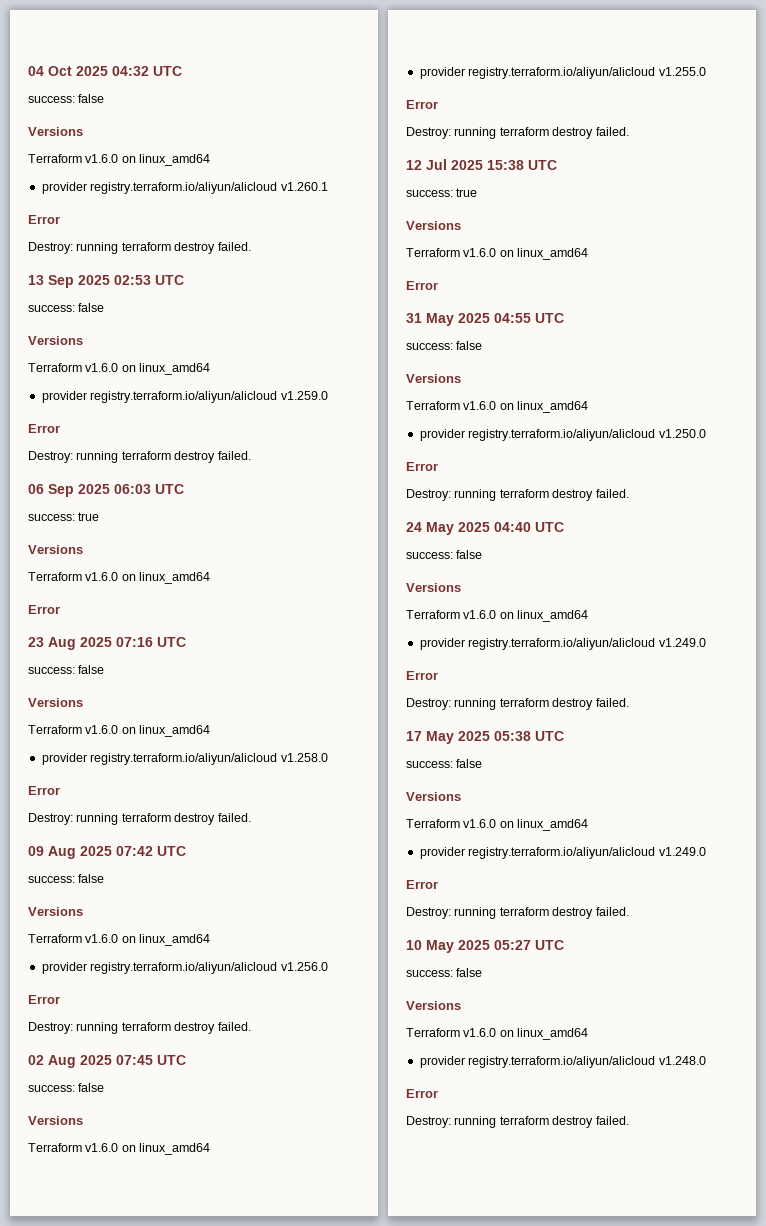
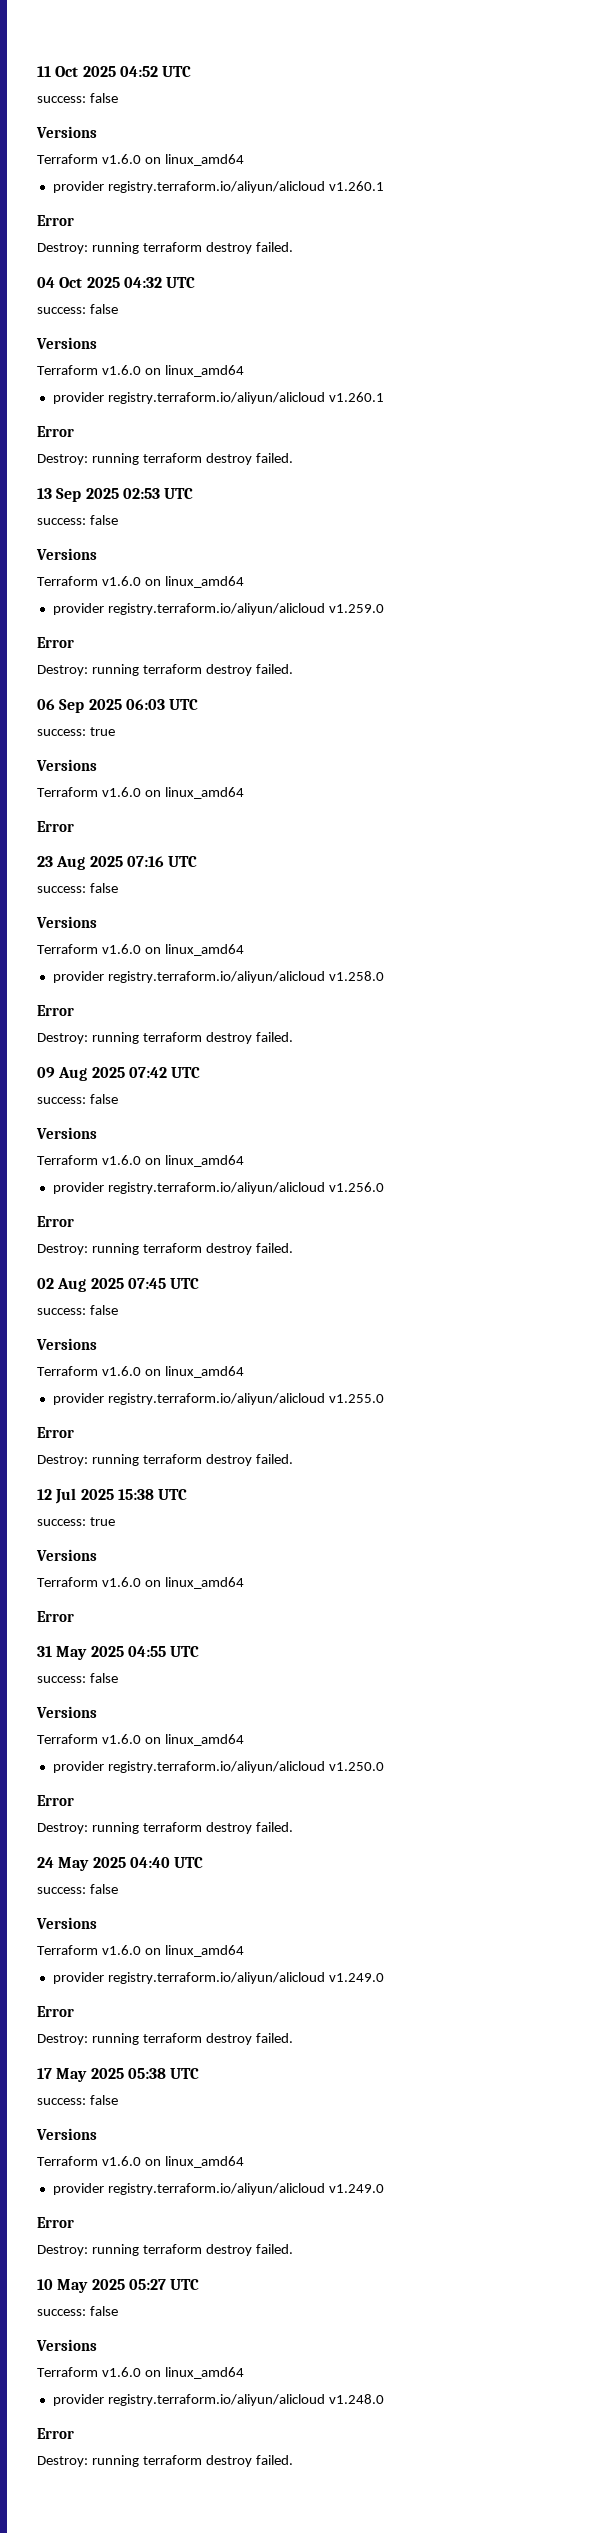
+ 11 Oct 2025 04:52 UTC
+ success: false
+ Versions
+ Terraform v1.6.0 on linux_amd64
+ provider registry.terraform.io/aliyun/alicloud v1.260.1
+ Error
+ Destroy: running terraform destroy failed.

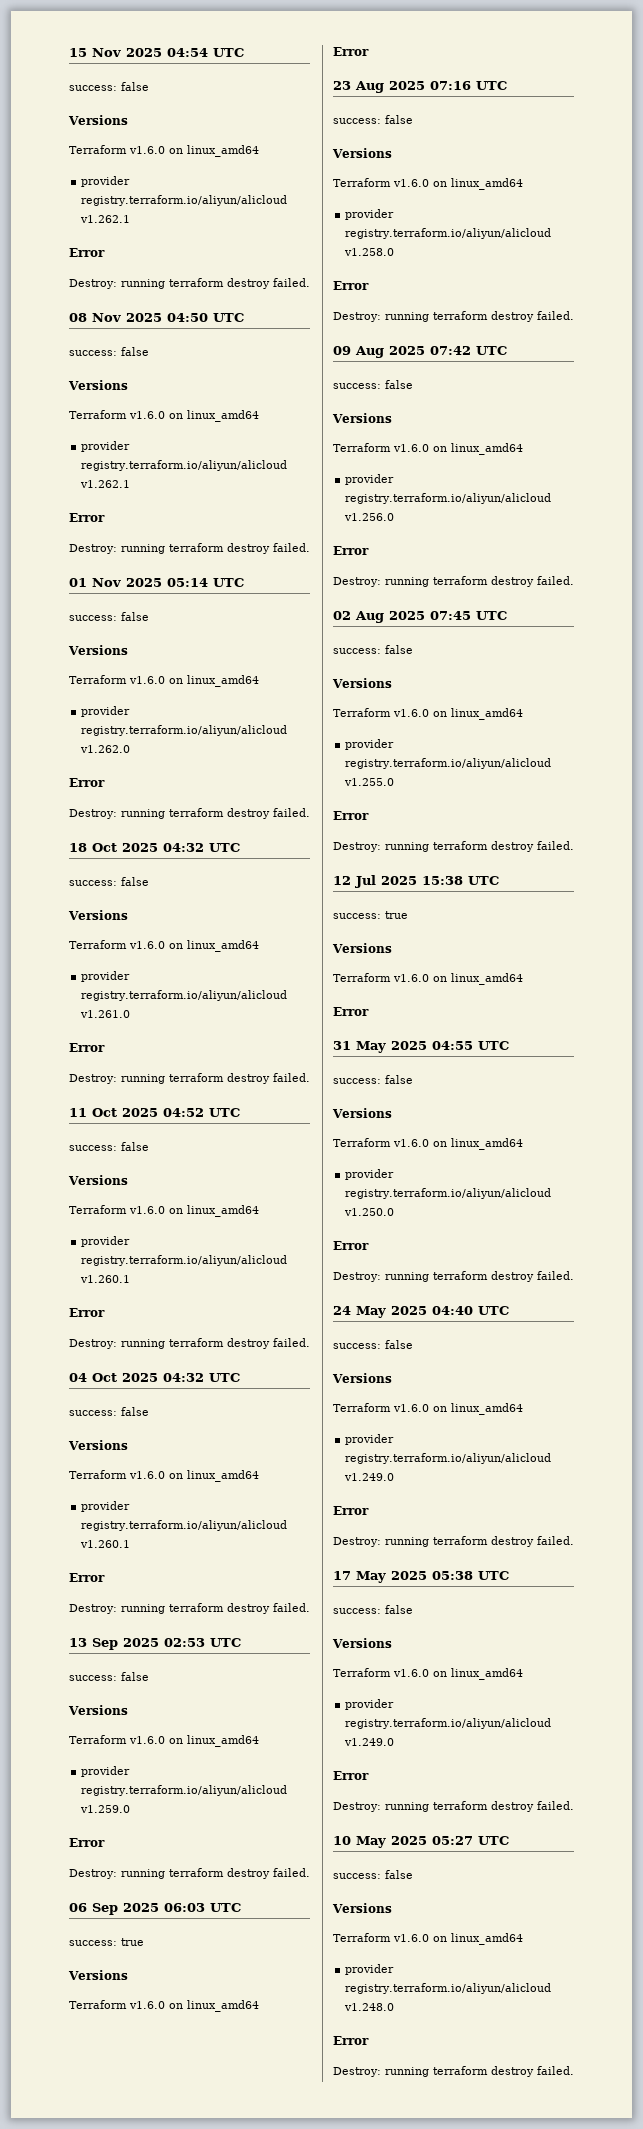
+ 15 Nov 2025 04:54 UTC
+ success: false
+ Versions
+ Terraform v1.6.0 on linux_amd64
+ provider registry.terraform.io/aliyun/alicloud v1.262.1
+ Error
+ Destroy: running terraform destroy failed.
+ 08 Nov 2025 04:50 UTC
+ success: false
+ Versions
+ Terraform v1.6.0 on linux_amd64
+ provider registry.terraform.io/aliyun/alicloud v1.262.1
+ Error
+ Destroy: running terraform destroy failed.
+ 01 Nov 2025 05:14 UTC
+ success: false
+ Versions
+ Terraform v1.6.0 on linux_amd64
+ provider registry.terraform.io/aliyun/alicloud v1.262.0
+ Error
+ Destroy: running terraform destroy failed.
+ 18 Oct 2025 04:32 UTC
+ success: false
+ Versions
+ Terraform v1.6.0 on linux_amd64
+ provider registry.terraform.io/aliyun/alicloud v1.261.0
+ Error
+ Destroy: running terraform destroy failed.

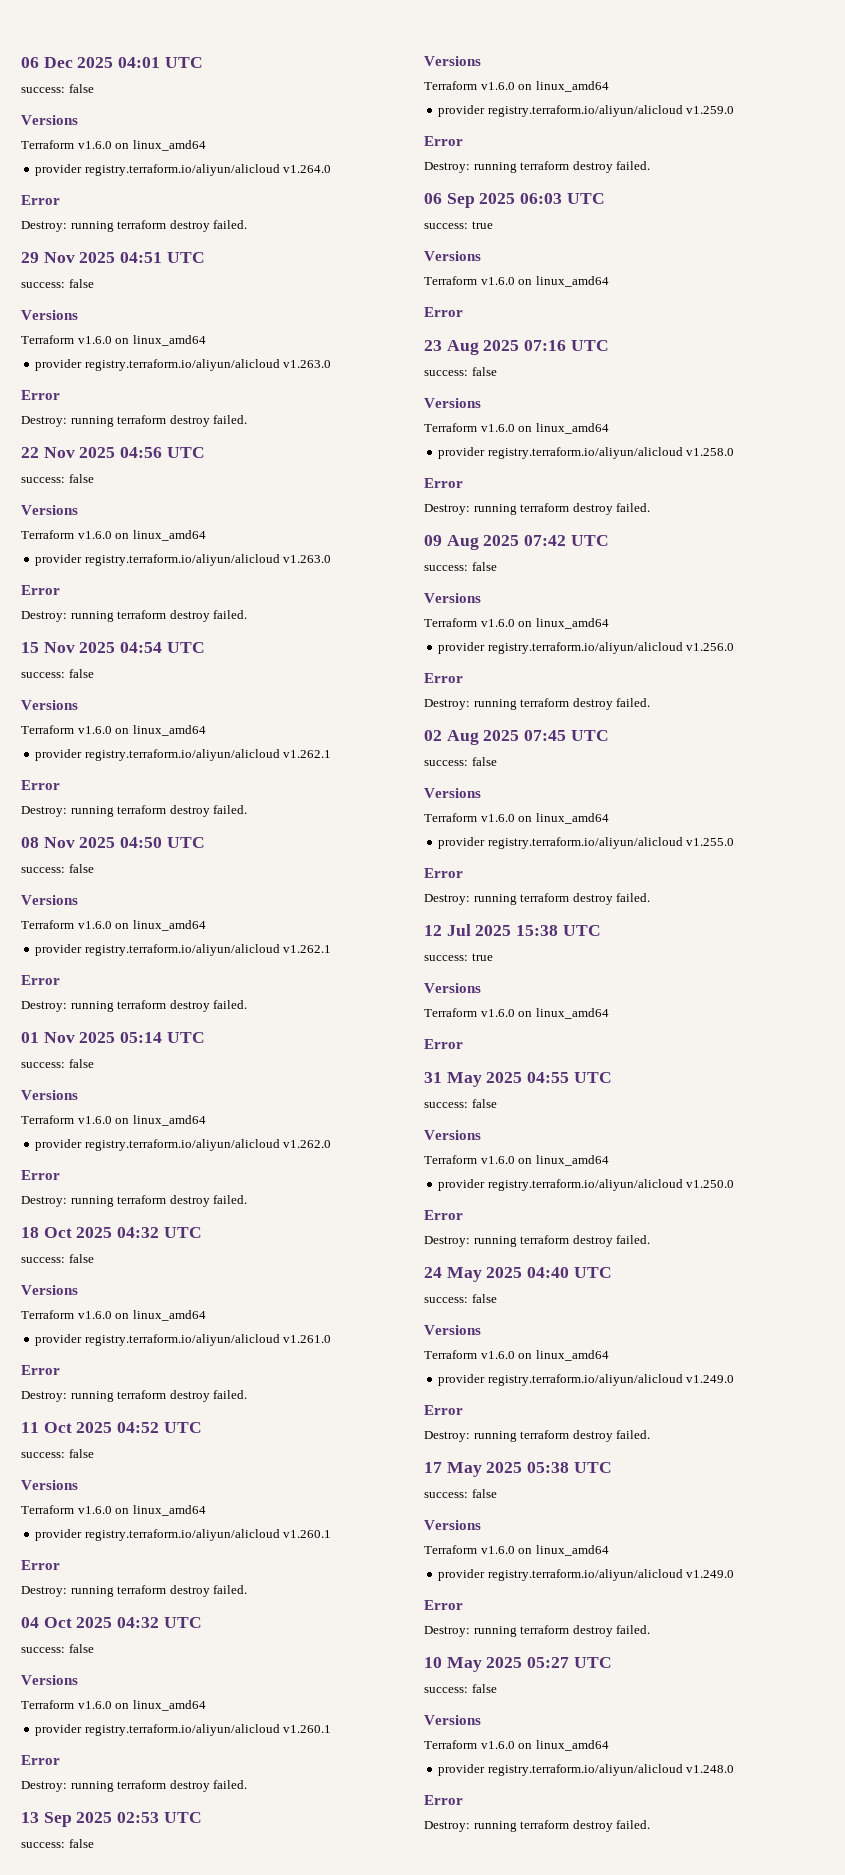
+ 06 Dec 2025 04:01 UTC
+ success: false
+ Versions
+ Terraform v1.6.0 on linux_amd64
+ provider registry.terraform.io/aliyun/alicloud v1.264.0
+ Error
+ Destroy: running terraform destroy failed.
+ 29 Nov 2025 04:51 UTC
+ success: false
+ Versions
+ Terraform v1.6.0 on linux_amd64
+ provider registry.terraform.io/aliyun/alicloud v1.263.0
+ Error
+ Destroy: running terraform destroy failed.
+ 22 Nov 2025 04:56 UTC
+ success: false
+ Versions
+ Terraform v1.6.0 on linux_amd64
+ provider registry.terraform.io/aliyun/alicloud v1.263.0
+ Error
+ Destroy: running terraform destroy failed.

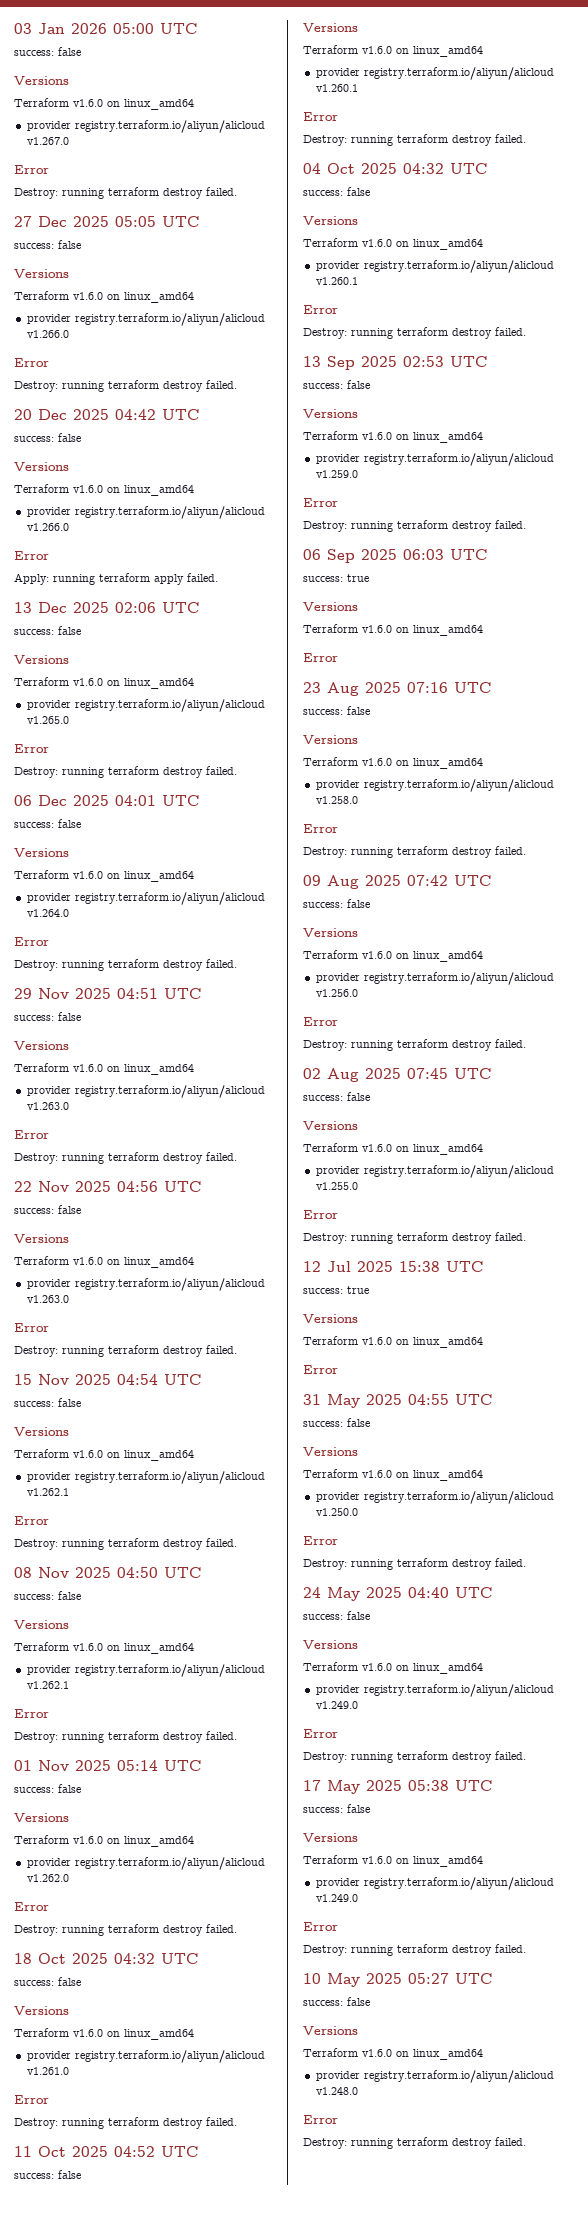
+ 03 Jan 2026 05:00 UTC
+ success: false
+ Versions
+ Terraform v1.6.0 on linux_amd64
+ provider registry.terraform.io/aliyun/alicloud v1.267.0
+ Error
+ Destroy: running terraform destroy failed.
+ 27 Dec 2025 05:05 UTC
+ success: false
+ Versions
+ Terraform v1.6.0 on linux_amd64
+ provider registry.terraform.io/aliyun/alicloud v1.266.0
+ Error
+ Destroy: running terraform destroy failed.
+ 20 Dec 2025 04:42 UTC
+ success: false
+ Versions
+ Terraform v1.6.0 on linux_amd64
+ provider registry.terraform.io/aliyun/alicloud v1.266.0
+ Error
+ Apply: running terraform apply failed.
+ 13 Dec 2025 02:06 UTC
+ success: false
+ Versions
+ Terraform v1.6.0 on linux_amd64
+ provider registry.terraform.io/aliyun/alicloud v1.265.0
+ Error
+ Destroy: running terraform destroy failed.

